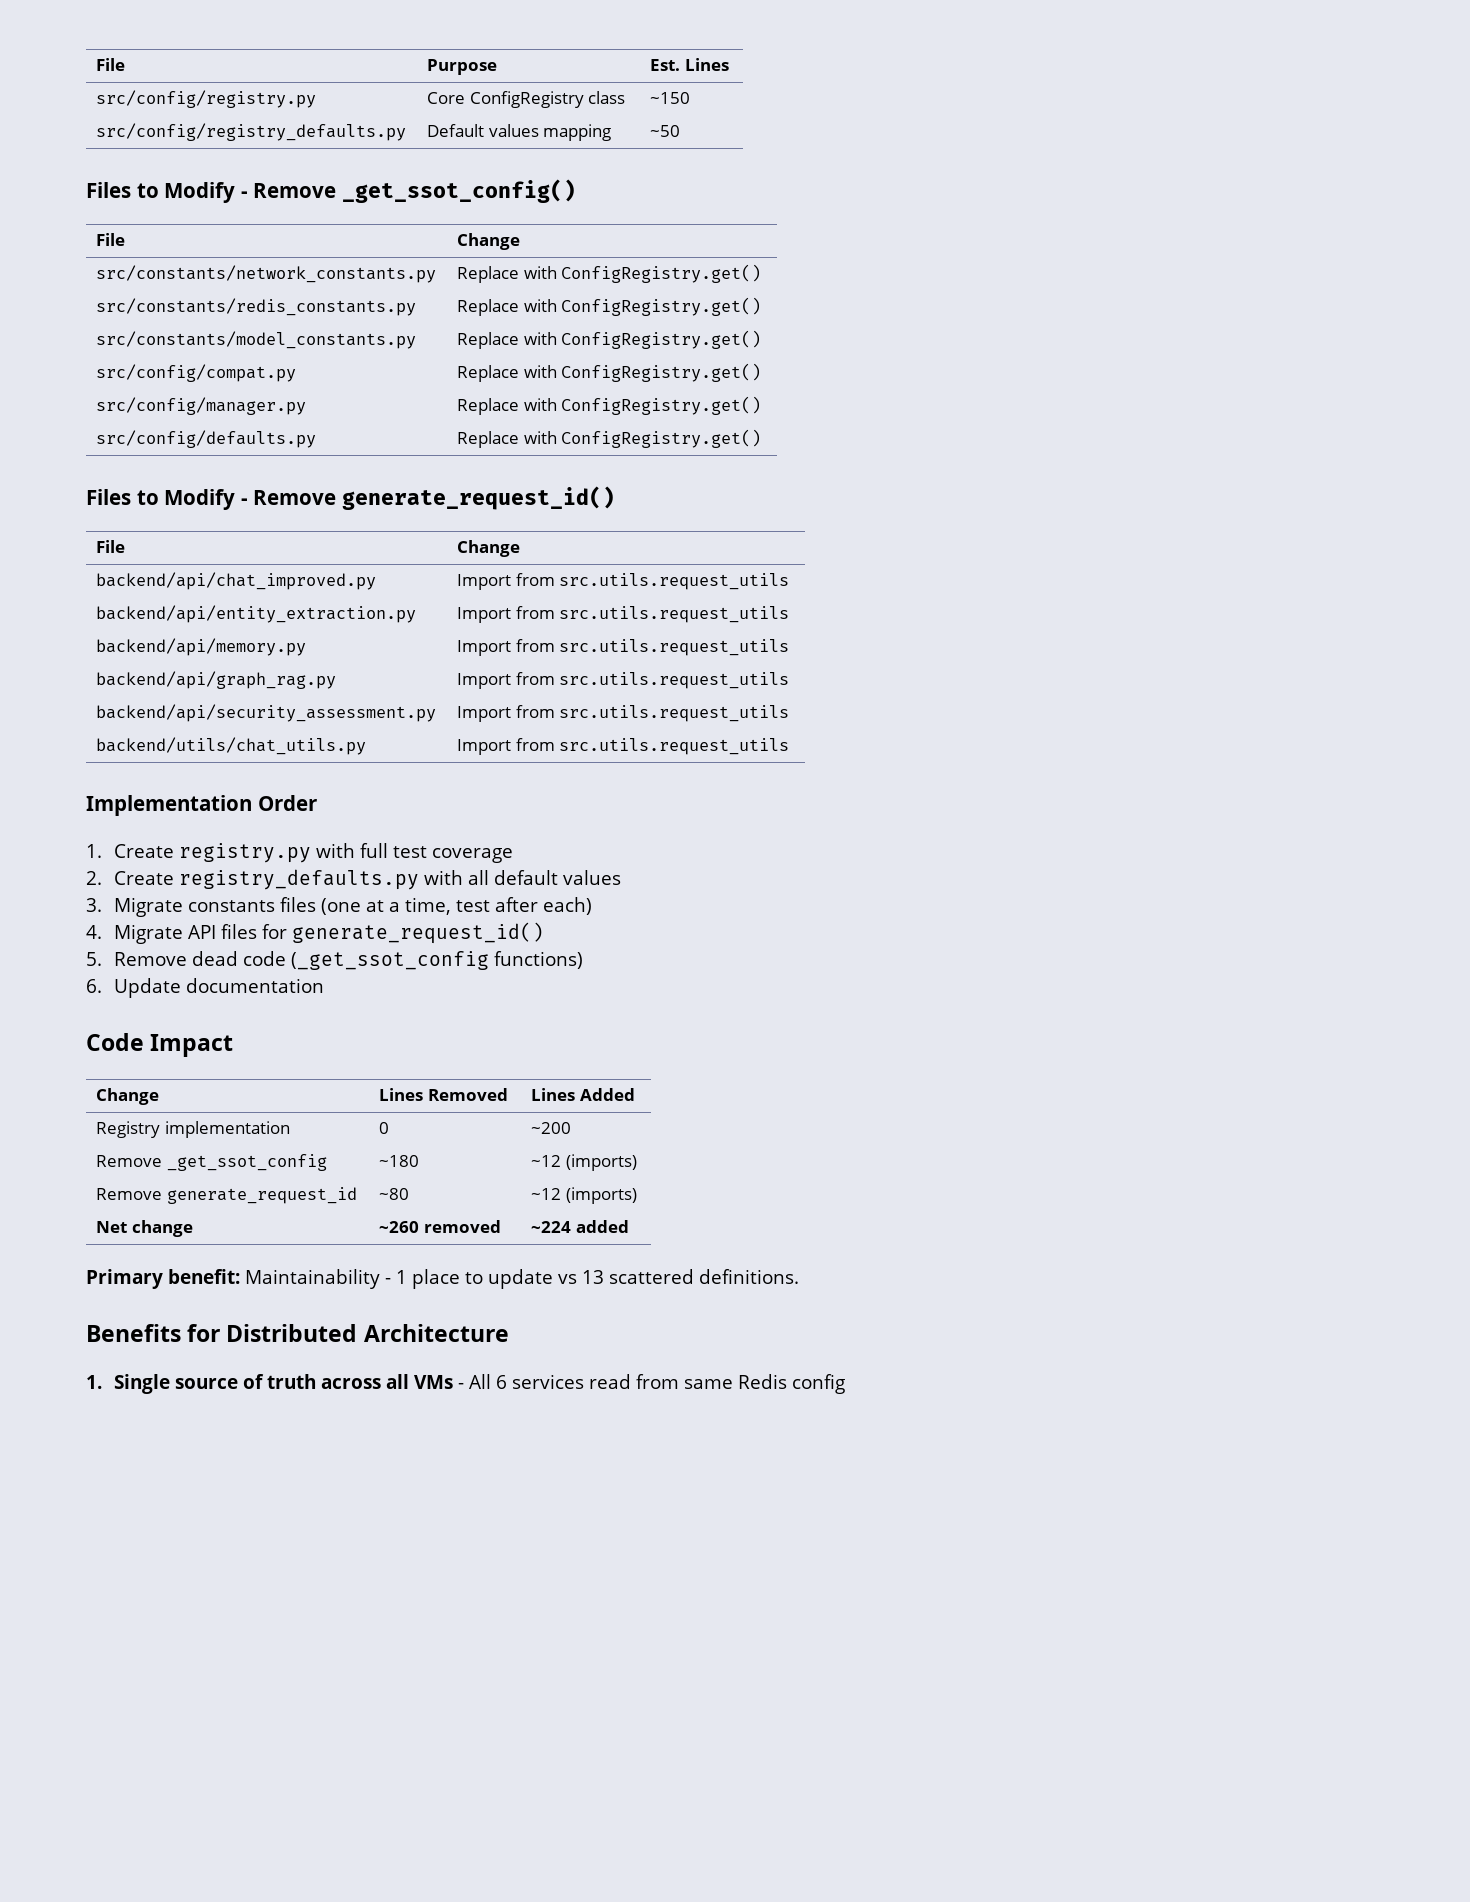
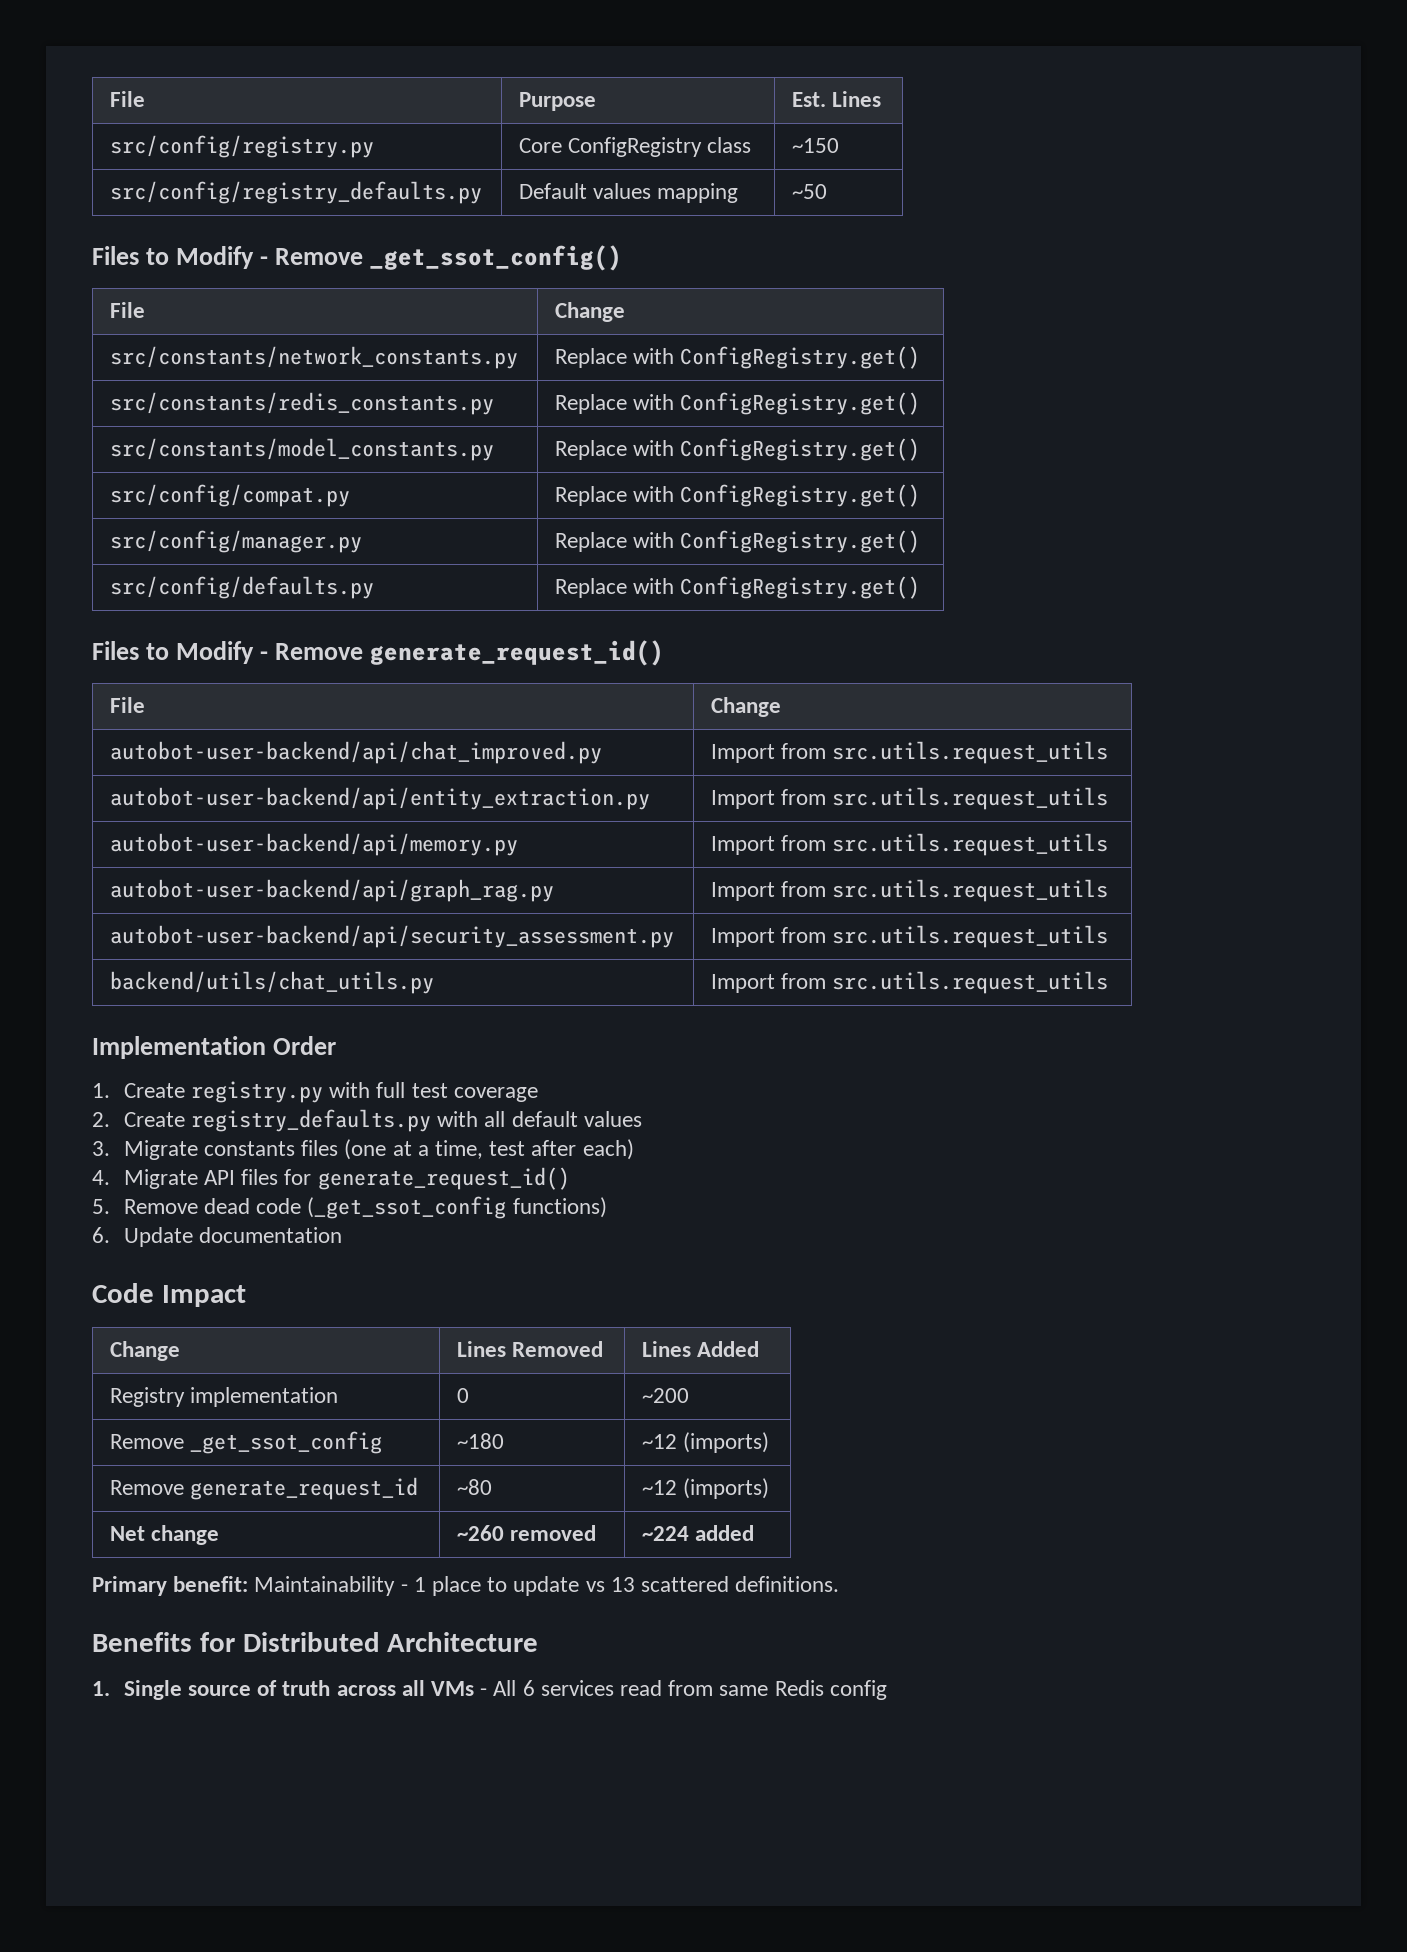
- backend/api/chat_improved.py | Import from src.utils.request_utils
- backend/api/entity_extraction.py | Import from src.utils.request_utils
- backend/api/memory.py | Import from src.utils.request_utils
- backend/api/graph_rag.py | Import from src.utils.request_utils
- backend/api/security_assessment.py | Import from src.utils.request_utils
+ autobot-user-backend/api/chat_improved.py | Import from src.utils.request_utils
+ autobot-user-backend/api/entity_extraction.py | Import from src.utils.request_utils
+ autobot-user-backend/api/memory.py | Import from src.utils.request_utils
+ autobot-user-backend/api/graph_rag.py | Import from src.utils.request_utils
+ autobot-user-backend/api/security_assessment.py | Import from src.utils.request_utils

